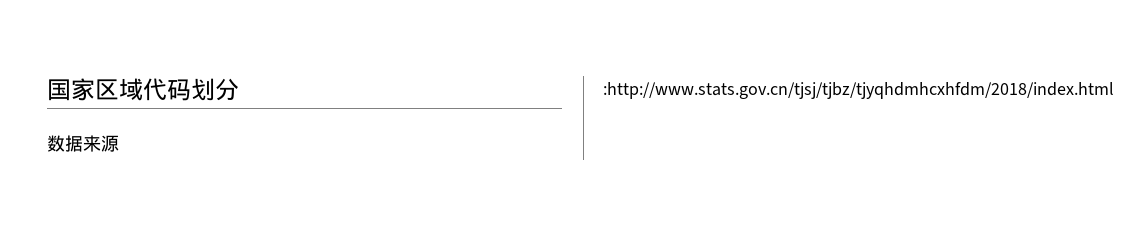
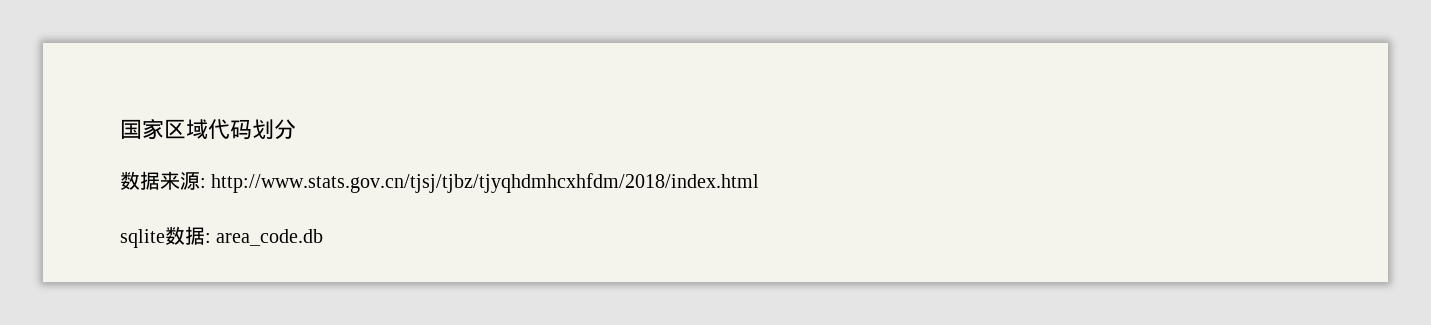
- 数据来源:http://www.stats.gov.cn/tjsj/tjbz/tjyqhdmhcxhfdm/2018/index.html
+ 数据来源: http://www.stats.gov.cn/tjsj/tjbz/tjyqhdmhcxhfdm/2018/index.html
+ sqlite数据: area_code.db

